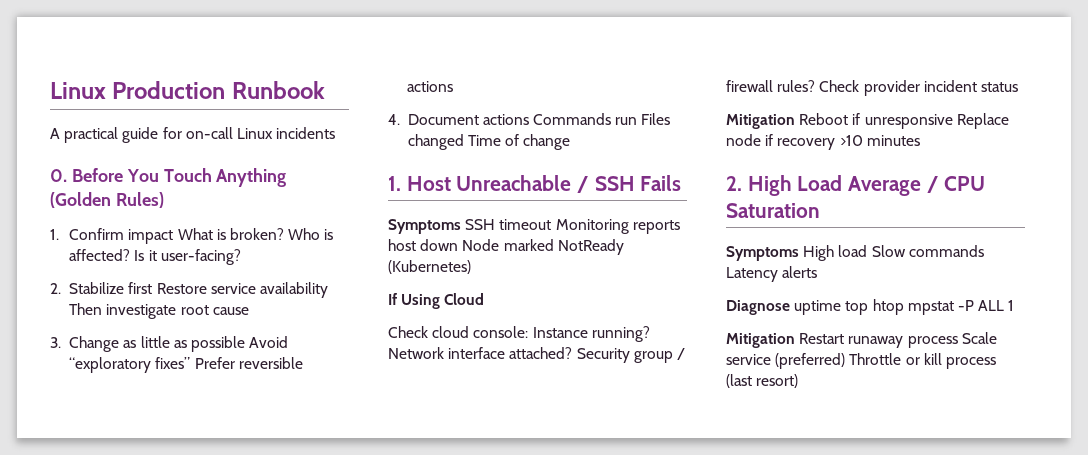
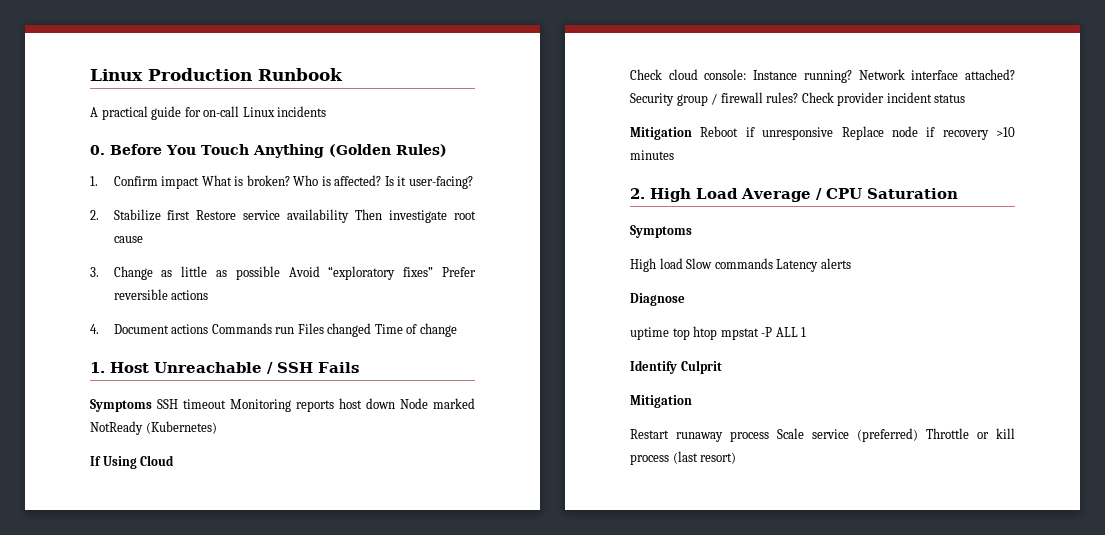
  2. High Load Average / CPU Saturation
- Symptoms High load Slow commands Latency alerts
+ Symptoms
+ High load Slow commands Latency alerts
- Diagnose uptime top htop mpstat -P ALL 1
+ Diagnose
+ uptime top htop mpstat -P ALL 1
- Mitigation Restart runaway process Scale service (preferred) Throttle or kill process (last resort)
+ Identify Culprit
+ Mitigation
+ Restart runaway process Scale service (preferred) Throttle or kill process (last resort)

